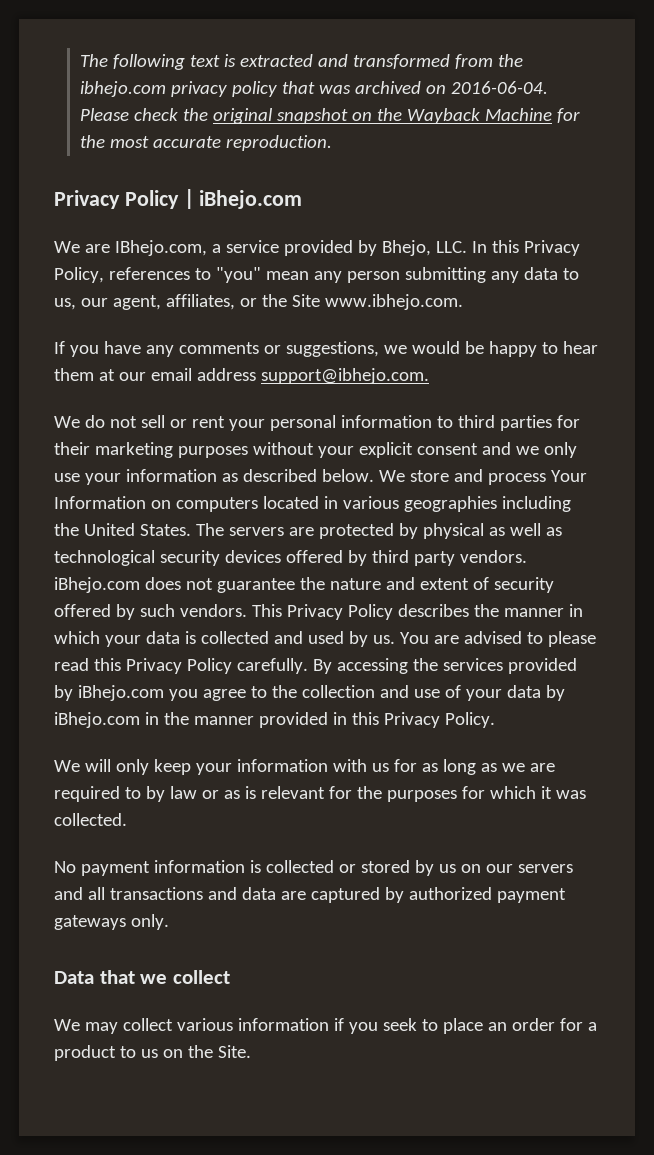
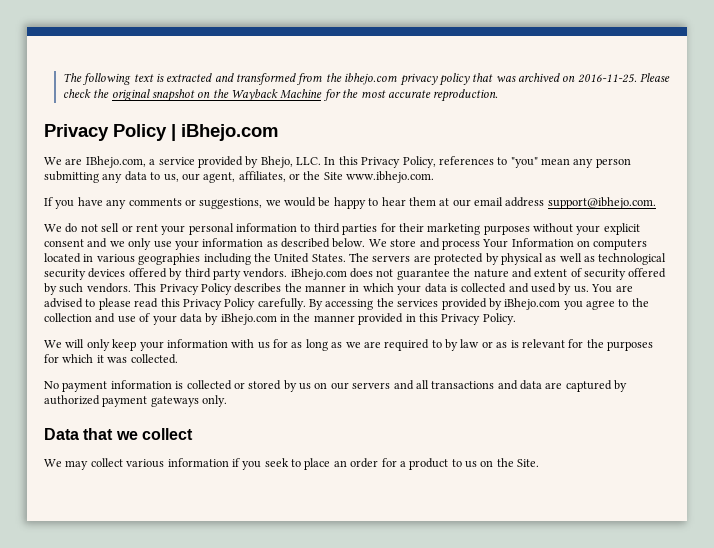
- The following text is extracted and transformed from the ibhejo.com privacy policy that was archived on 2016-06-04.
+ The following text is extracted and transformed from the ibhejo.com privacy policy that was archived on 2016-11-25.

